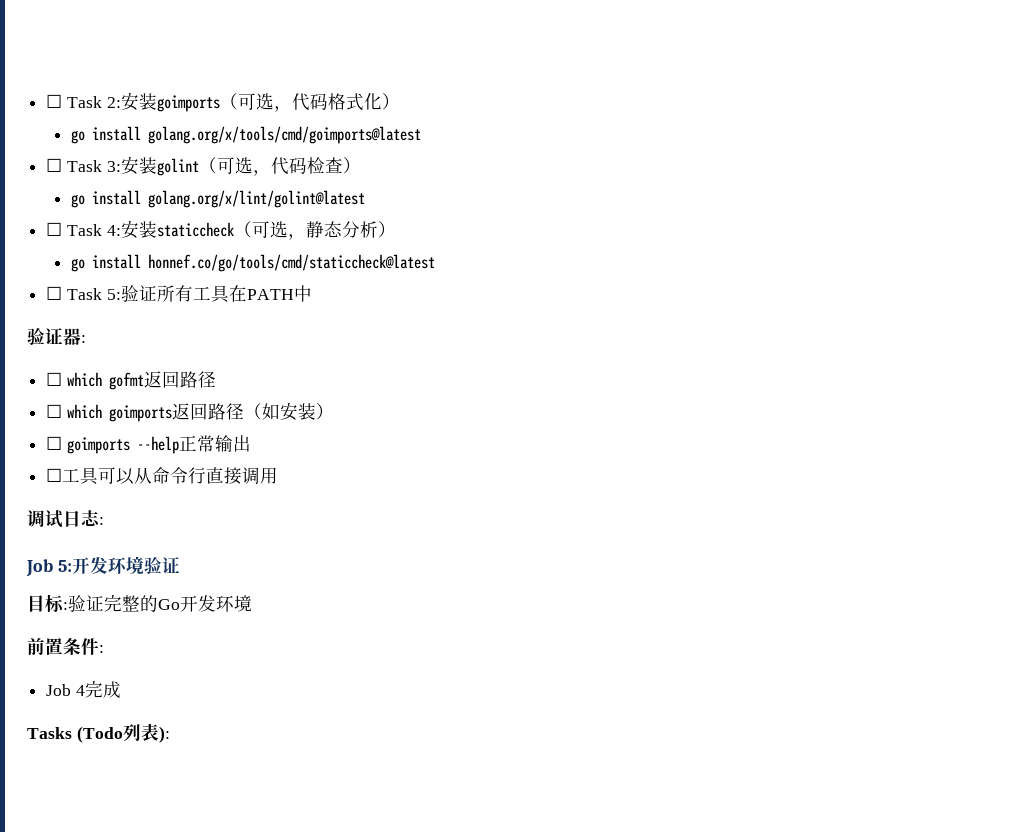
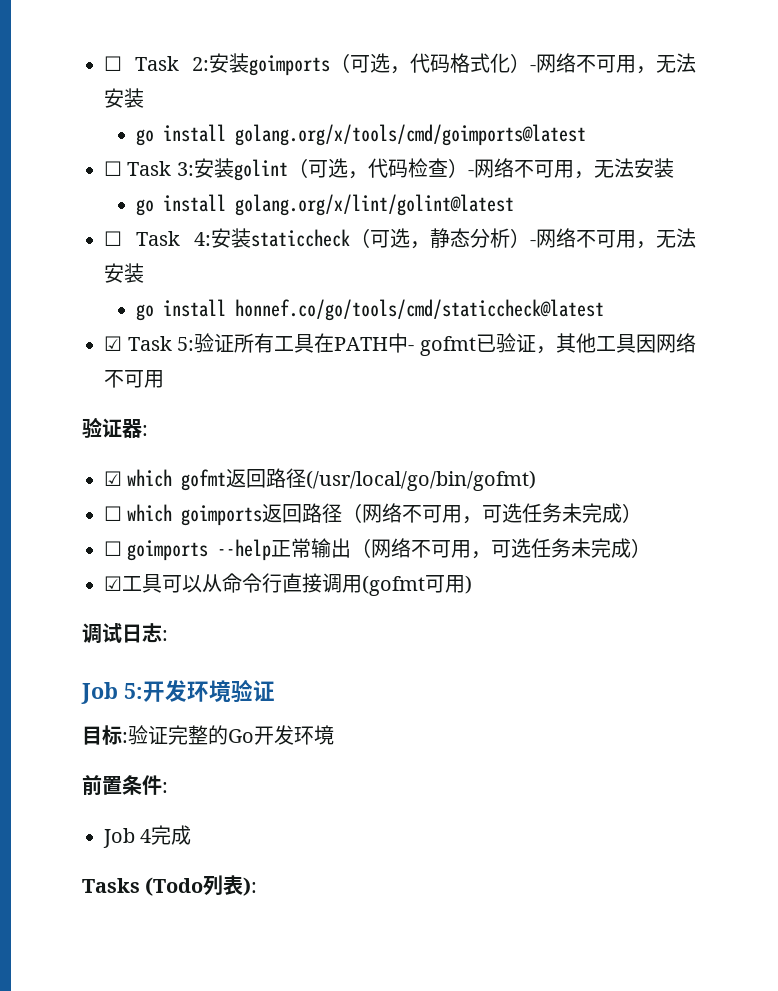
- ☐ Task 2:安装goimports（可选，代码格式化）
+ ☐ Task 2:安装goimports（可选，代码格式化）-网络不可用，无法安装
- ☐ Task 3:安装golint（可选，代码检查）
+ ☐ Task 3:安装golint（可选，代码检查）-网络不可用，无法安装
- ☐ Task 4:安装staticcheck（可选，静态分析）
+ ☐ Task 4:安装staticcheck（可选，静态分析）-网络不可用，无法安装
- ☐ Task 5:验证所有工具在PATH中
+ ☑ Task 5:验证所有工具在PATH中- gofmt已验证，其他工具因网络不可用
- ☐ which gofmt返回路径
+ ☑ which gofmt返回路径(/usr/local/go/bin/gofmt)
- ☐ which goimports返回路径（如安装）
+ ☐ which goimports返回路径（网络不可用，可选任务未完成）
- ☐ goimports --help正常输出
- ☐工具可以从命令行直接调用
+ ☐ goimports --help正常输出（网络不可用，可选任务未完成）
+ ☑工具可以从命令行直接调用(gofmt可用)

